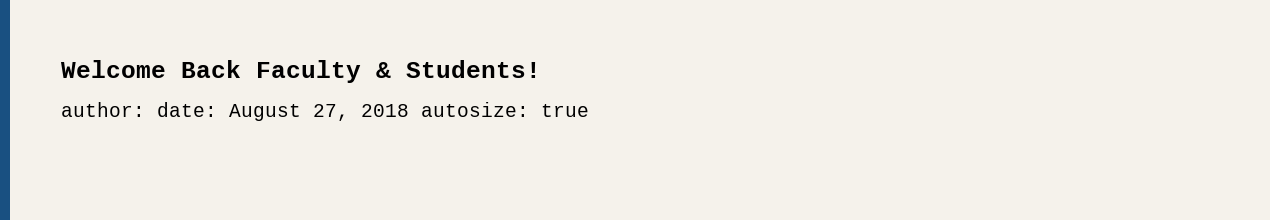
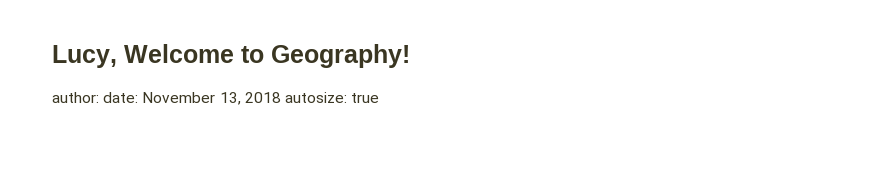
- Welcome Back Faculty & Students!
+ Lucy, Welcome to Geography!
- author: date: August 27, 2018 autosize: true
+ author: date: November 13, 2018 autosize: true

